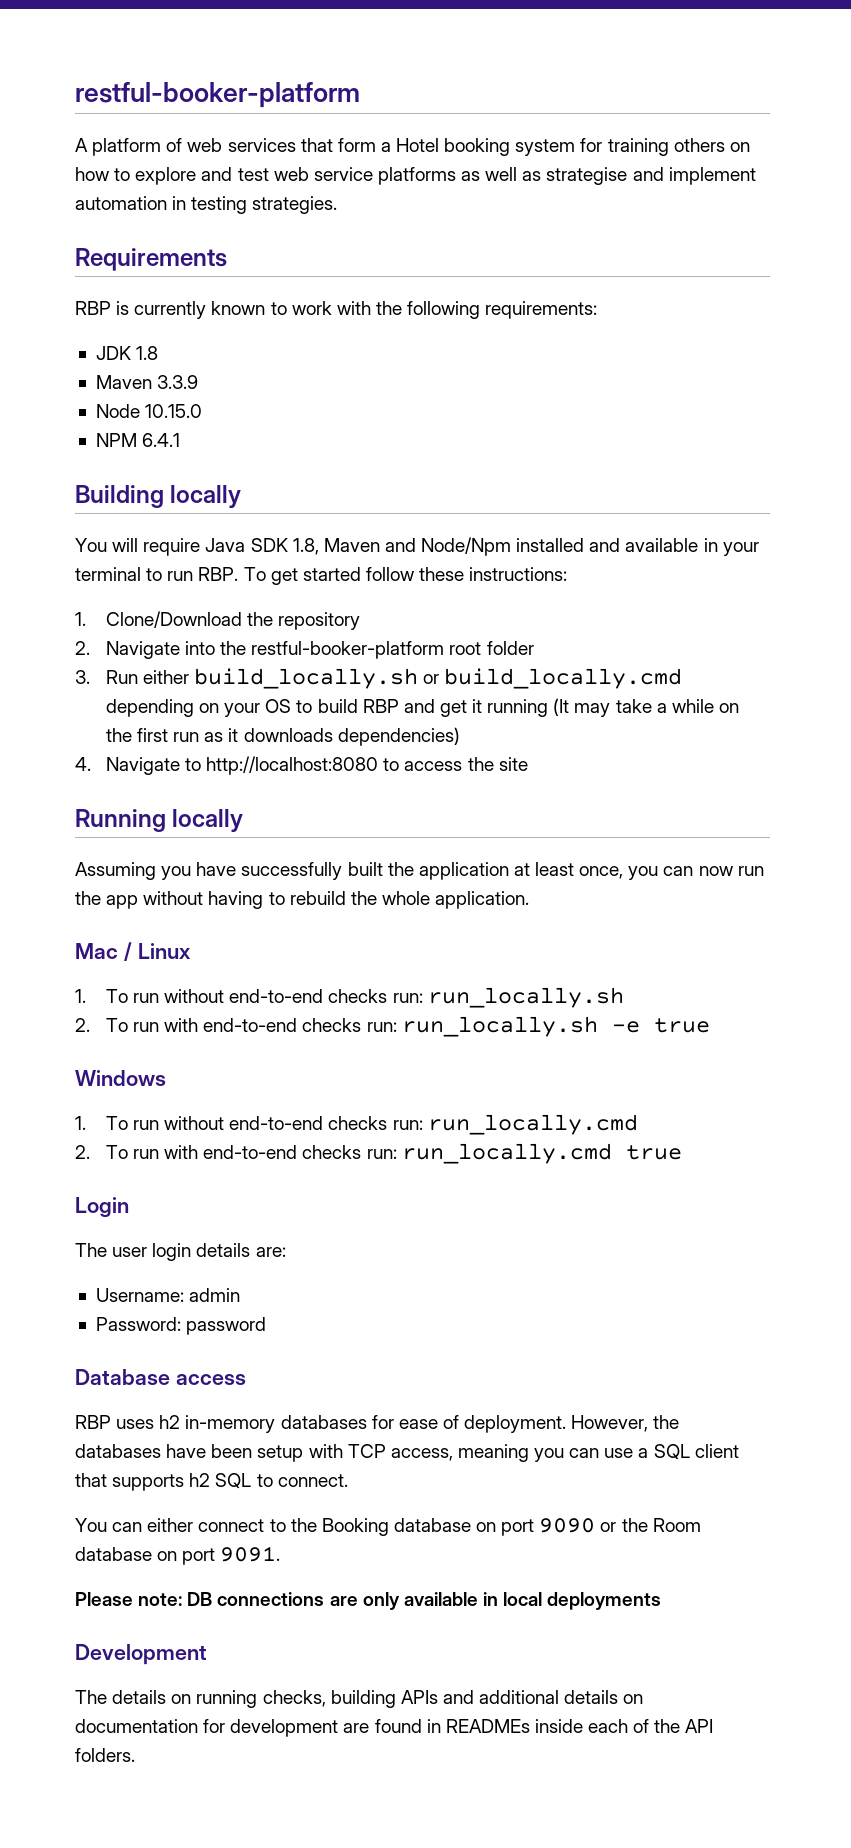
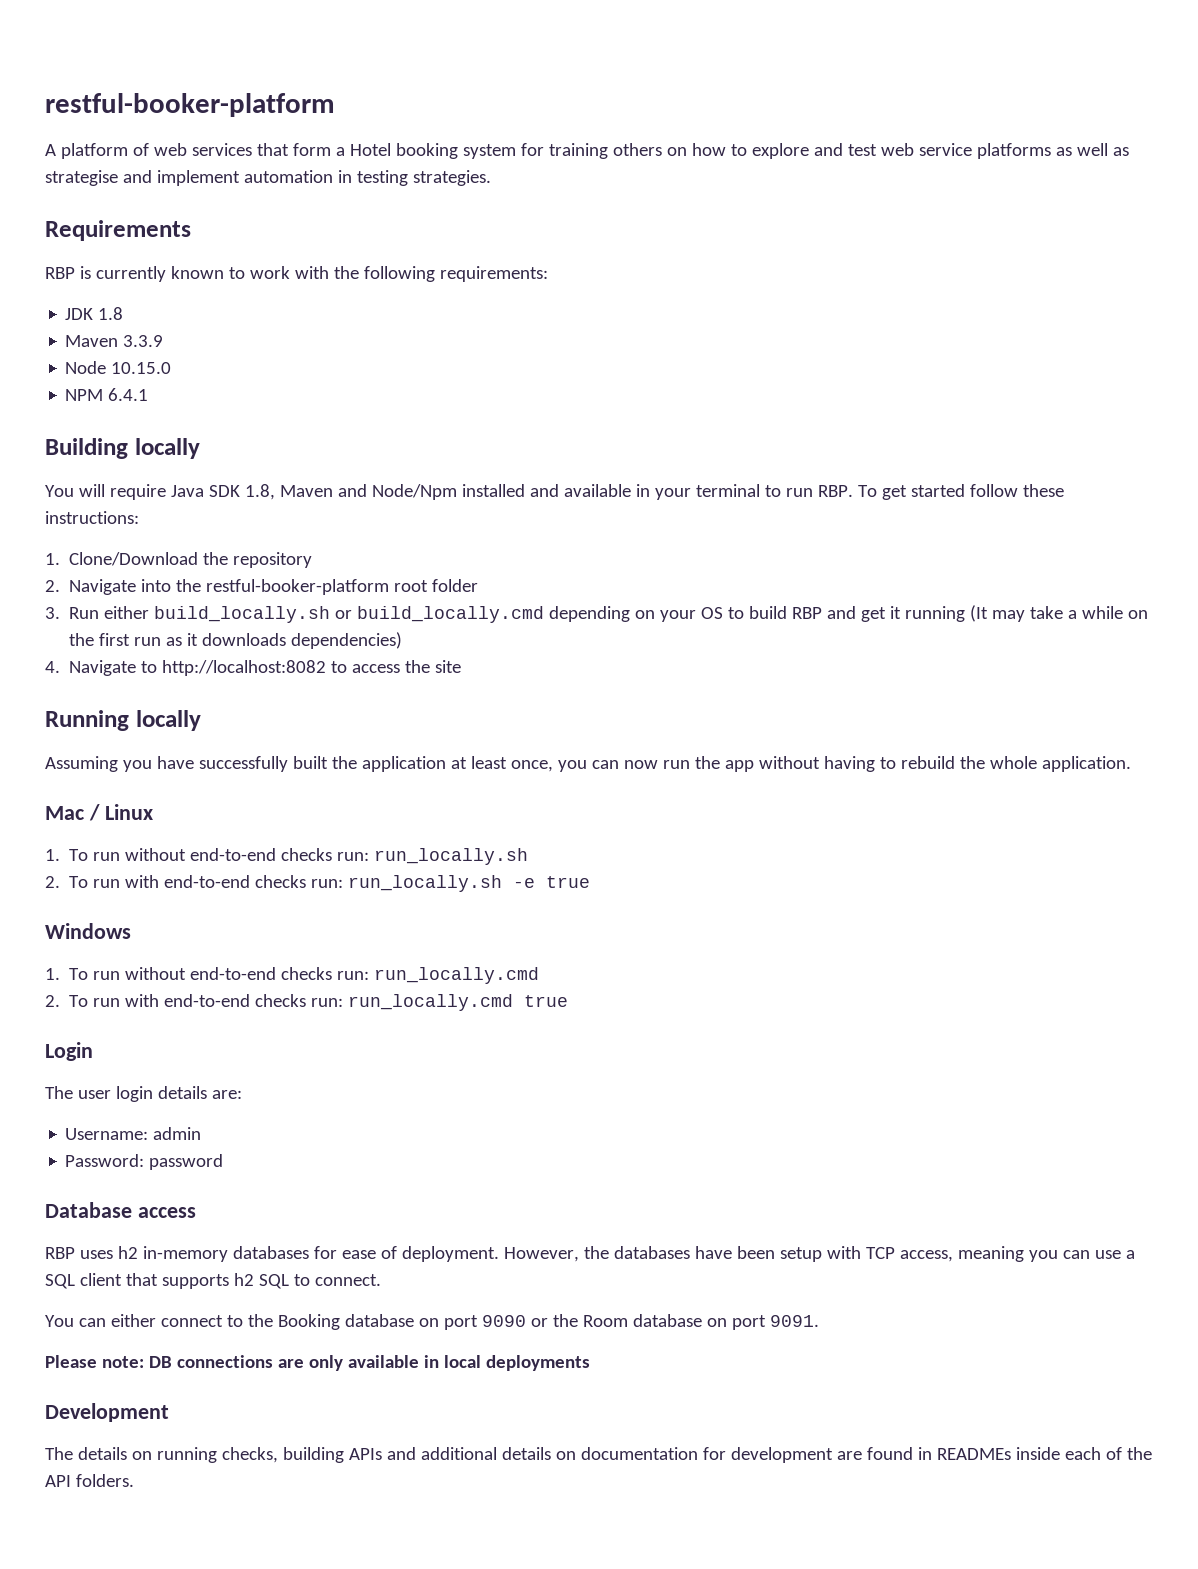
- 4. Navigate to http://localhost:8080 to access the site
+ 4. Navigate to http://localhost:8082 to access the site

